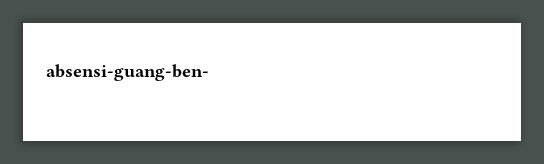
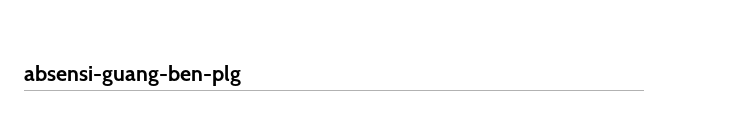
- absensi-guang-ben-
+ absensi-guang-ben-plg

